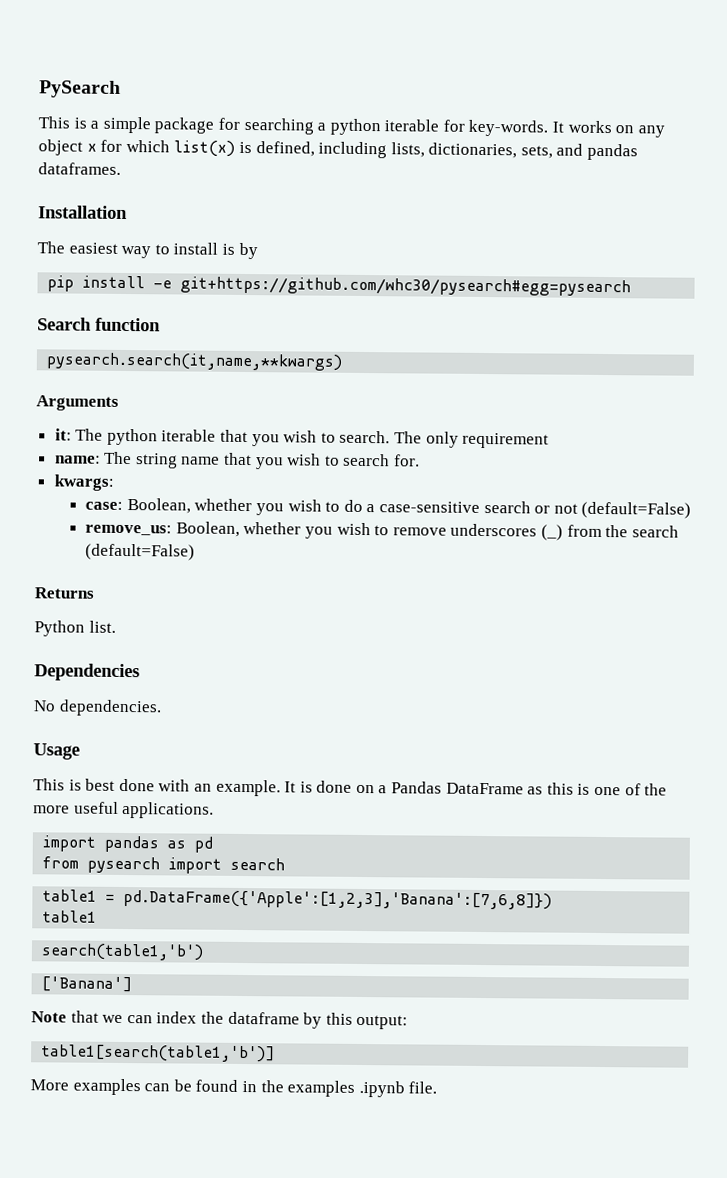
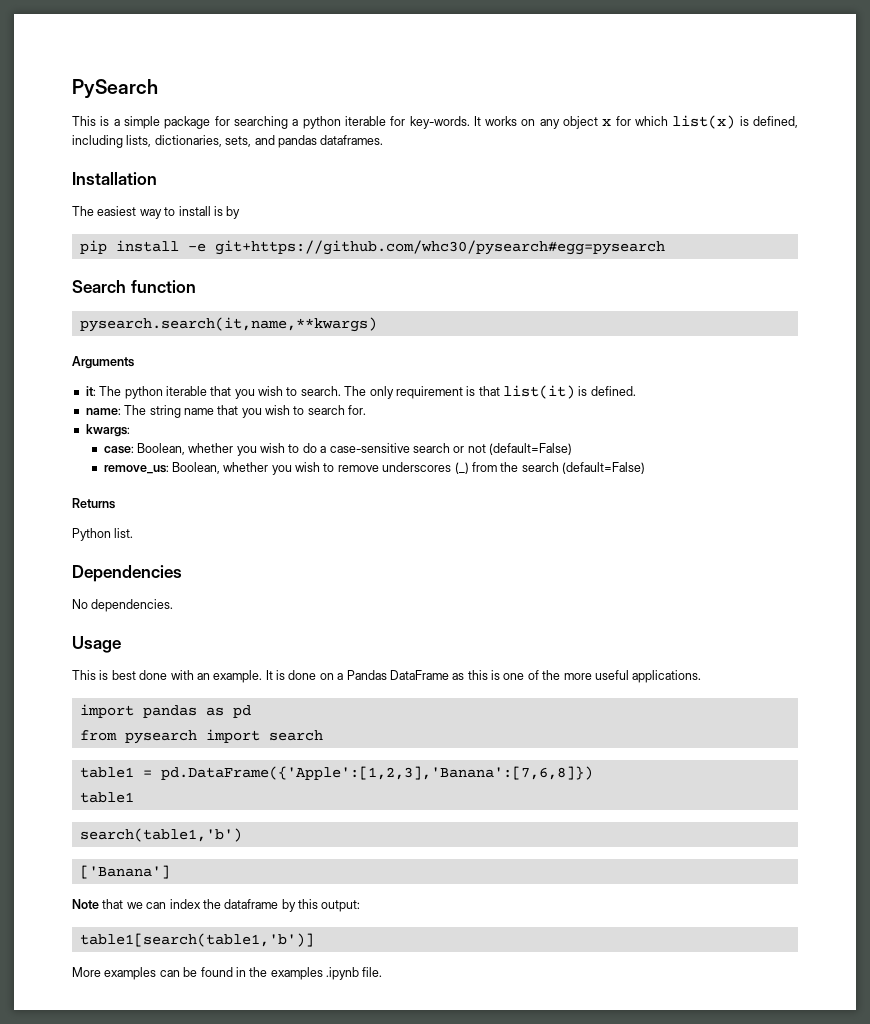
- The only requirement
+ The only requirement is that list(it) is defined.

